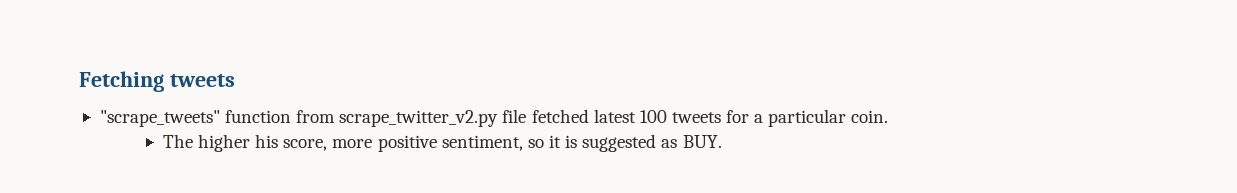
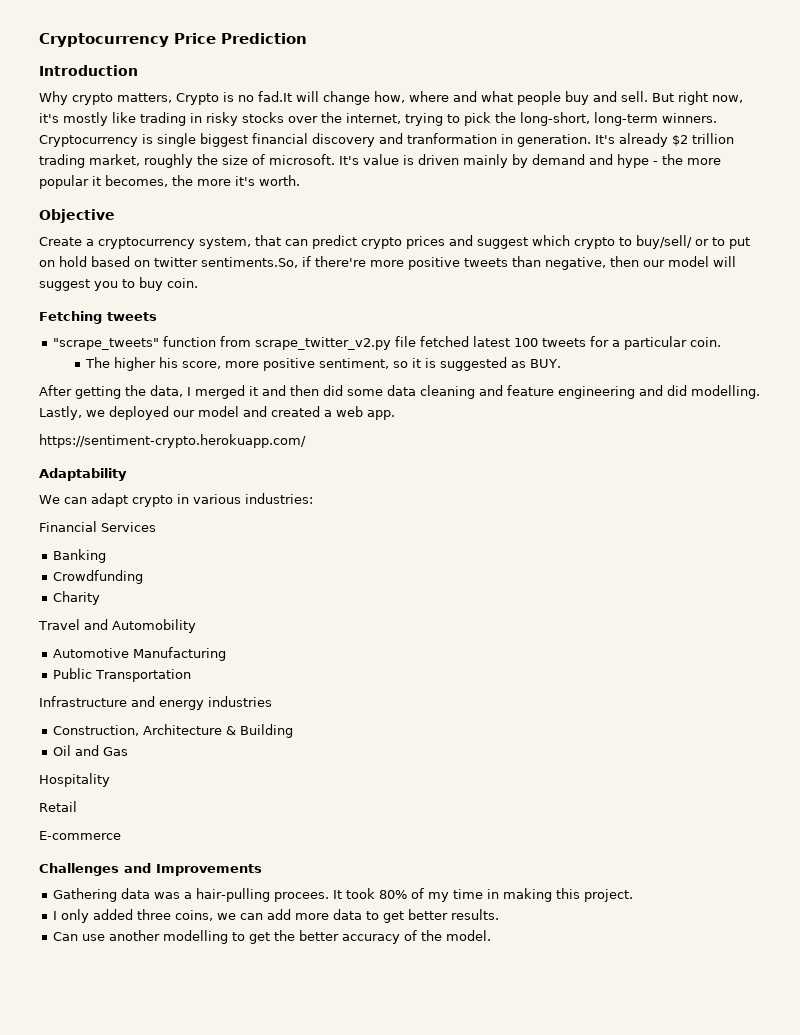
+ Cryptocurrency Price Prediction
+ Introduction
+ Why crypto matters, Crypto is no fad.It will change how, where and what people buy and sell. But right now, it's mostly like trading in risky stocks over the internet, trying to pick the long-short, long-term winners. Cryptocurrency is single biggest financial discovery and tranformation in generation. It's already $2 trillion trading market, roughly the size of microsoft. It's value is driven mainly by demand and hype - the more popular it becomes, the more it's worth.
+ Objective
+ Create a cryptocurrency system, that can predict crypto prices and suggest which crypto to buy/sell/ or to put on hold based on twitter sentiments.So, if there're more positive tweets than negative, then our model will suggest you to buy coin.
+ After getting the data, I merged it and then did some data cleaning and feature engineering and did modelling. Lastly, we deployed our model and created a web app.
+ https://sentiment-crypto.herokuapp.com/
+ Adaptability
+ We can adapt crypto in various industries:
+ Financial Services
+ Banking
+ Crowdfunding
+ Charity
+ Travel and Automobility
+ Automotive Manufacturing
+ Public Transportation
+ Infrastructure and energy industries
+ Construction, Architecture & Building
+ Oil and Gas
+ Hospitality
+ Retail
+ E-commerce
+ Challenges and Improvements
+ Gathering data was a hair-pulling procees. It took 80% of my time in making this project.
+ I only added three coins, we can add more data to get better results.
+ Can use another modelling to get the better accuracy of the model.

